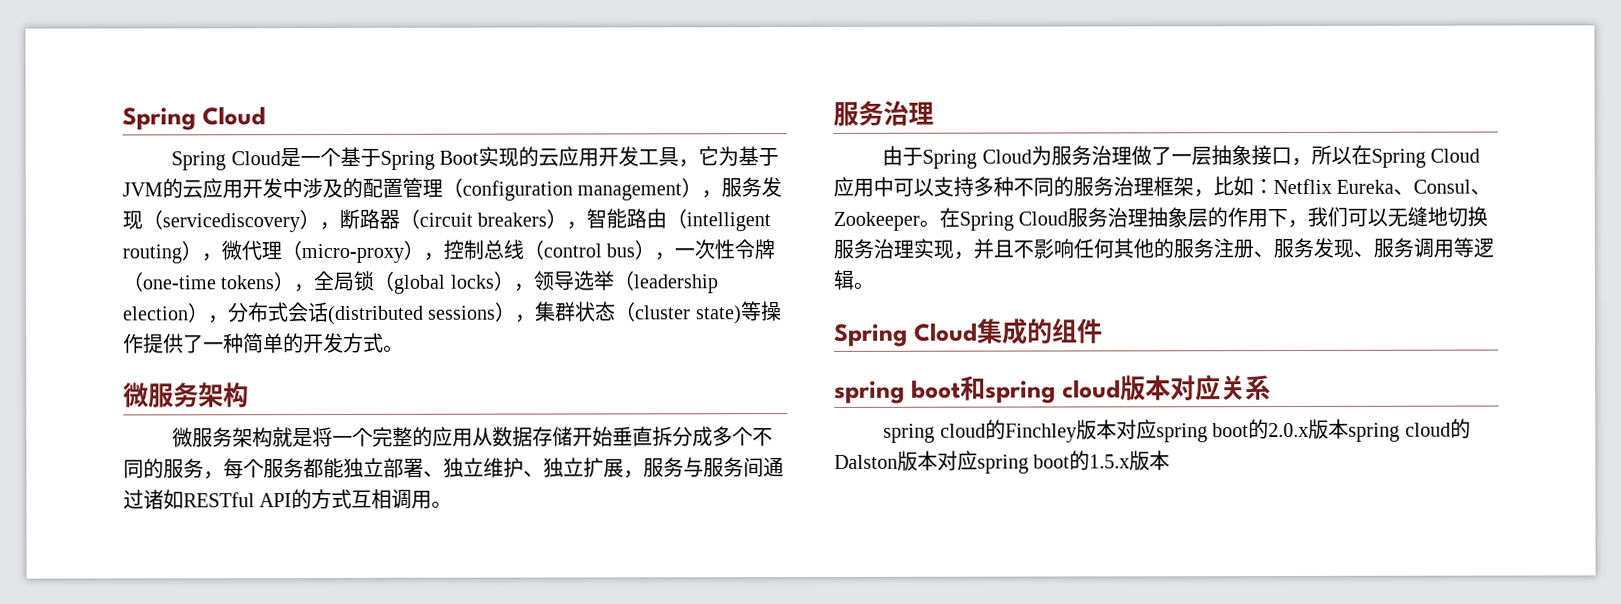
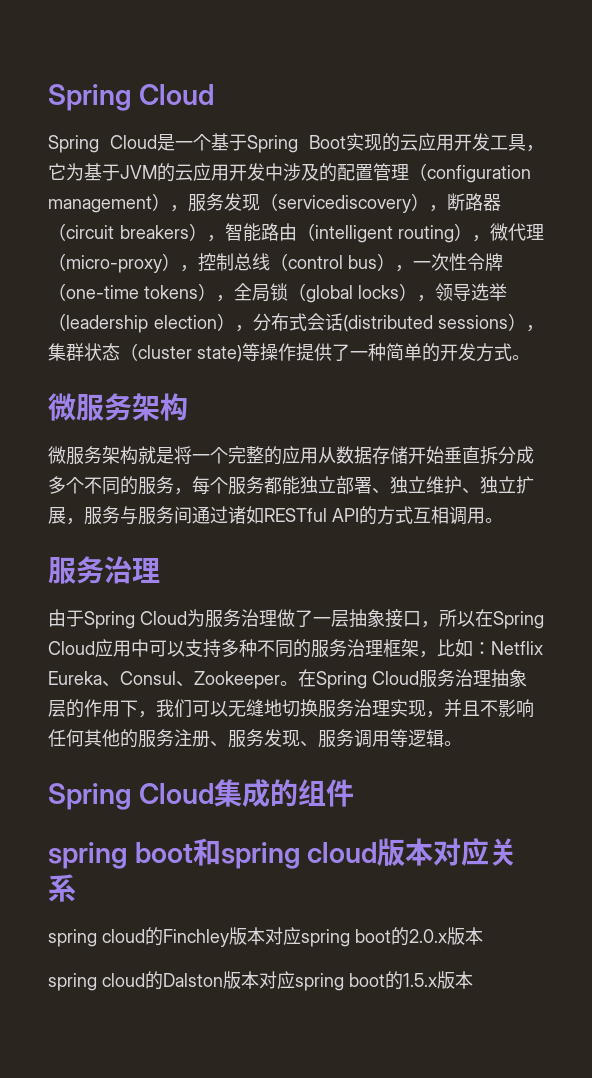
- spring cloud的Finchley版本对应spring boot的2.0.x版本spring cloud的Dalston版本对应spring boot的1.5.x版本
+ spring cloud的Finchley版本对应spring boot的2.0.x版本
+ spring cloud的Dalston版本对应spring boot的1.5.x版本

